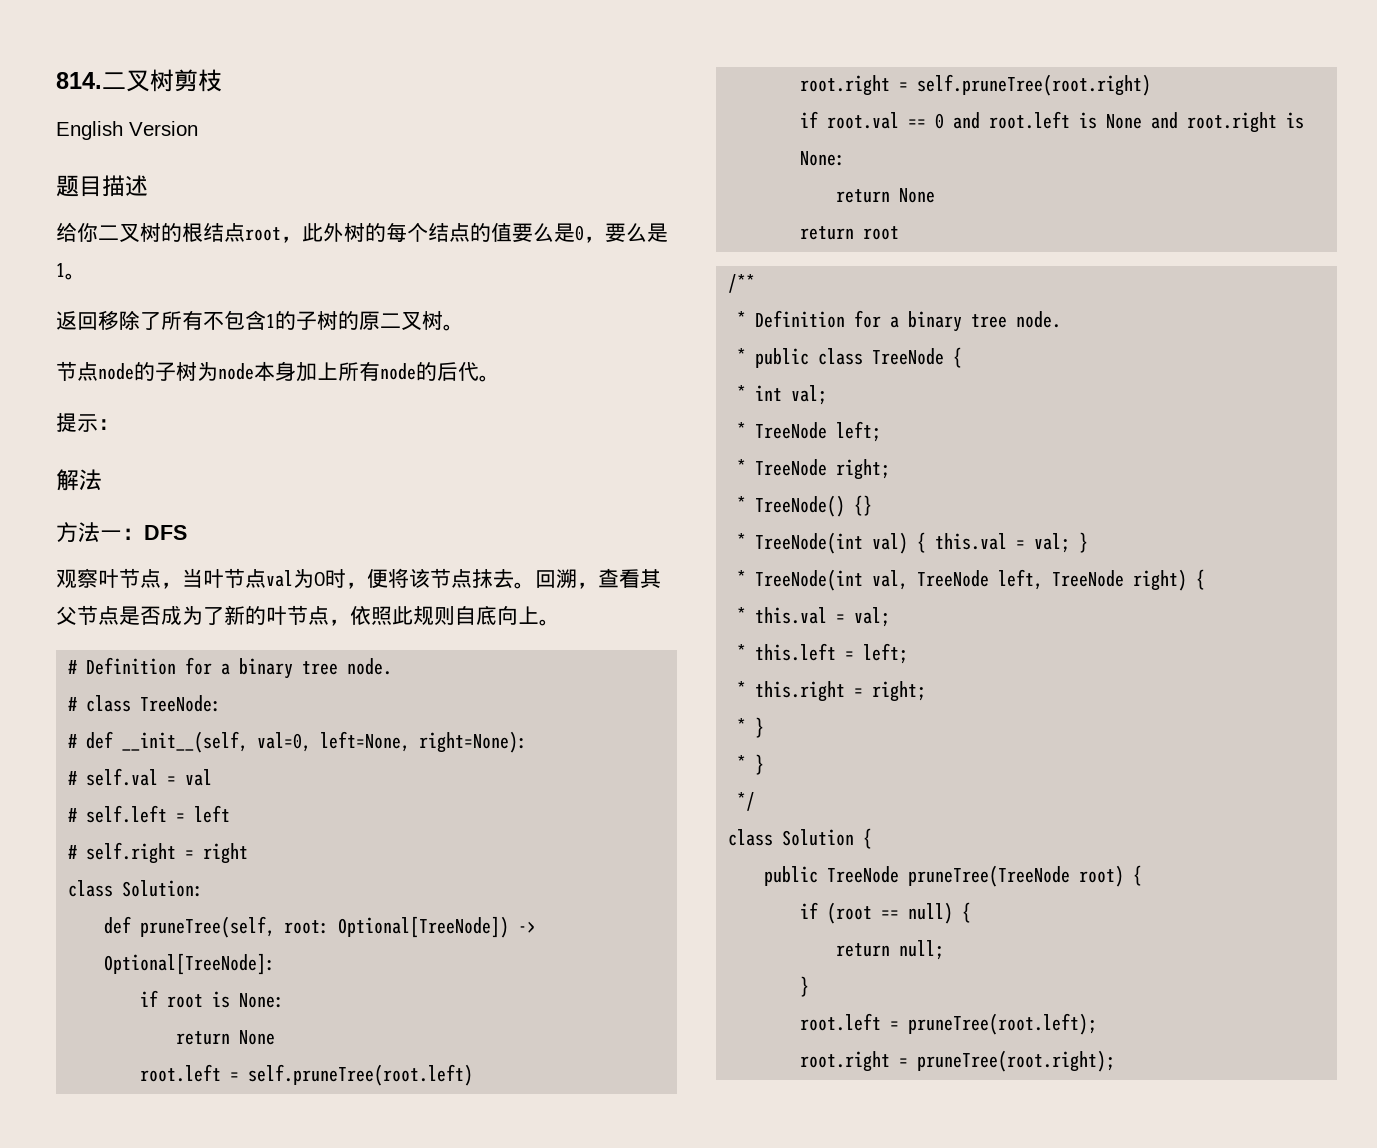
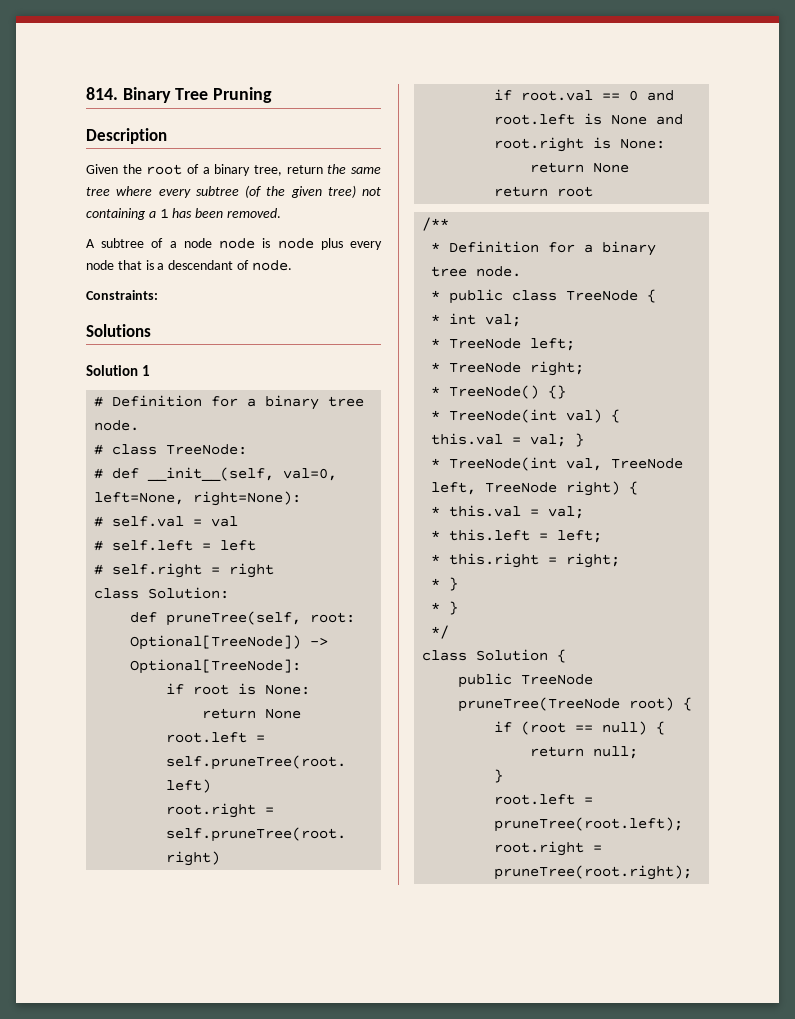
- 814.二叉树剪枝
- English Version
- 题目描述
- 给你二叉树的根结点root，此外树的每个结点的值要么是0，要么是1。
- 返回移除了所有不包含1的子树的原二叉树。
- 节点node的子树为node本身加上所有node的后代。
- 提示：
- 解法
- 方法一：DFS
- 观察叶节点，当叶节点val为0时，便将该节点抹去。回溯，查看其父节点是否成为了新的叶节点，依照此规则自底向上。
+ 814. Binary Tree Pruning
+ Description
+ Given the root of a binary tree, return the same tree where every subtree (of the given tree) not containing a 1 has been removed.
+ A subtree of a node node is node plus every node that is a descendant of node.
+ Constraints:
+ Solutions
+ Solution 1

